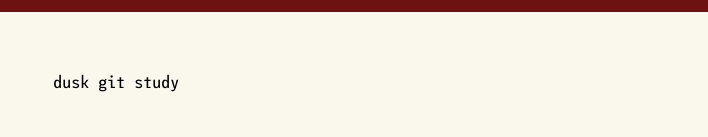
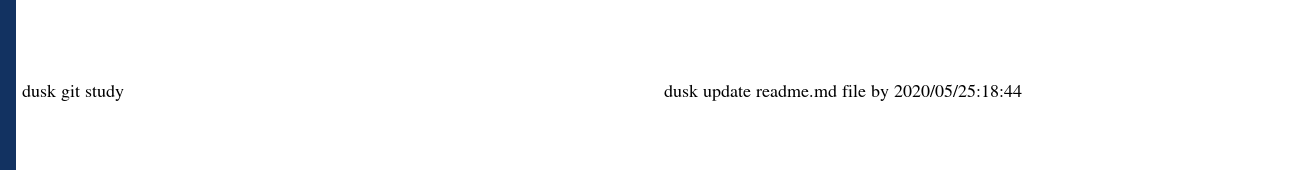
+ dusk update readme.md file by 2020/05/25:18:44

